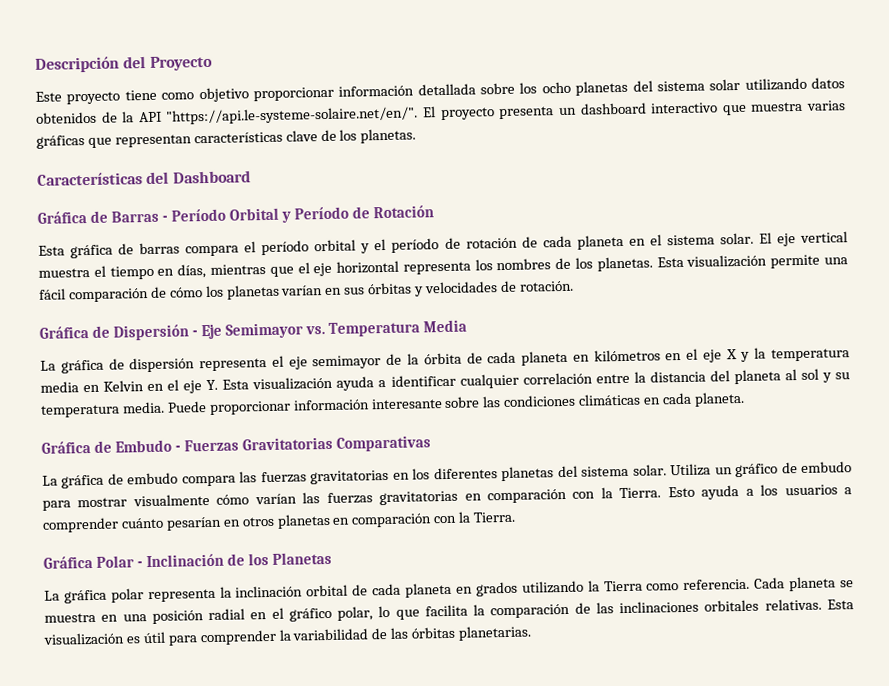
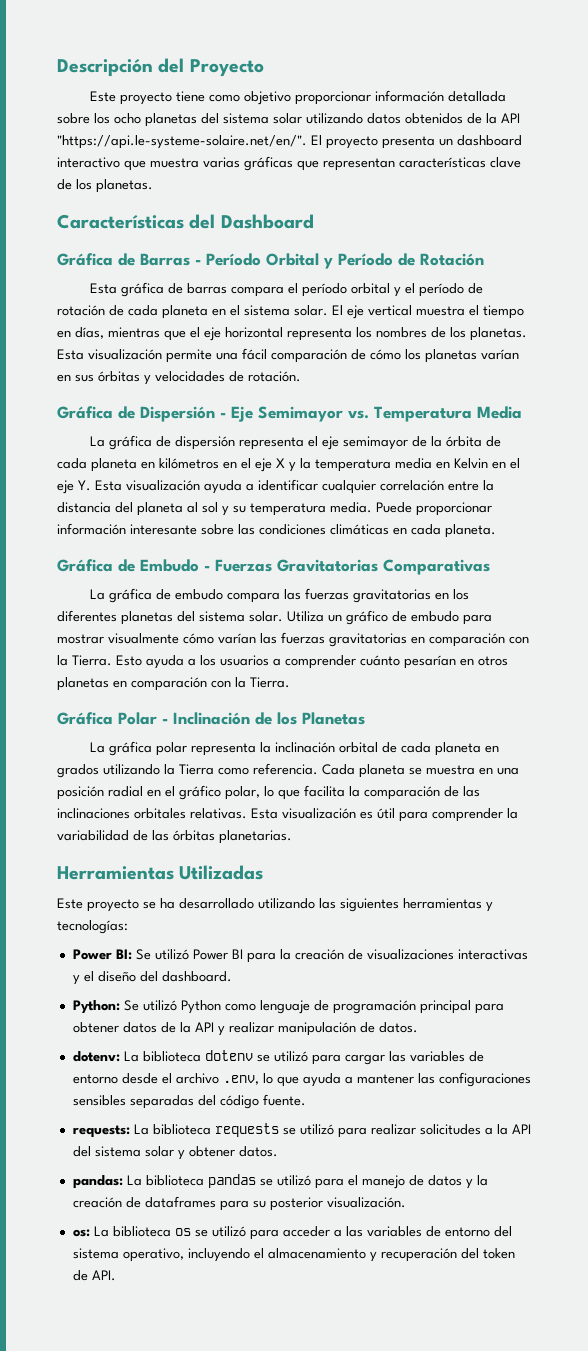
+ Herramientas Utilizadas
+ Este proyecto se ha desarrollado utilizando las siguientes herramientas y tecnologías:
+ Power BI: Se utilizó Power BI para la creación de visualizaciones interactivas y el diseño del dashboard.
+ Python: Se utilizó Python como lenguaje de programación principal para obtener datos de la API y realizar manipulación de datos.
+ dotenv: La biblioteca dotenv se utilizó para cargar las variables de entorno desde el archivo .env, lo que ayuda a mantener las configuraciones sensibles separadas del código fuente.
+ requests: La biblioteca requests se utilizó para realizar solicitudes a la API del sistema solar y obtener datos.
+ pandas: La biblioteca pandas se utilizó para el manejo de datos y la creación de dataframes para su posterior visualización.
+ os: La biblioteca os se utilizó para acceder a las variables de entorno del sistema operativo, incluyendo el almacenamiento y recuperación del token de API.

